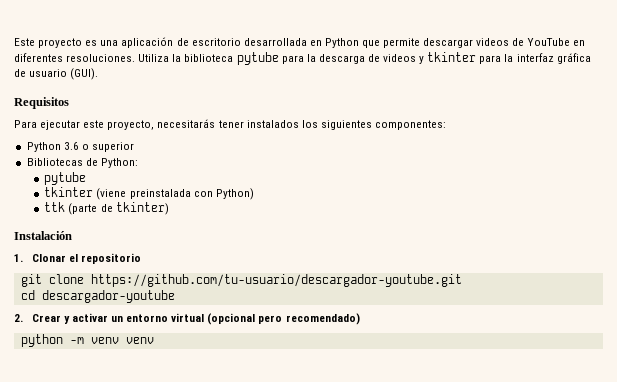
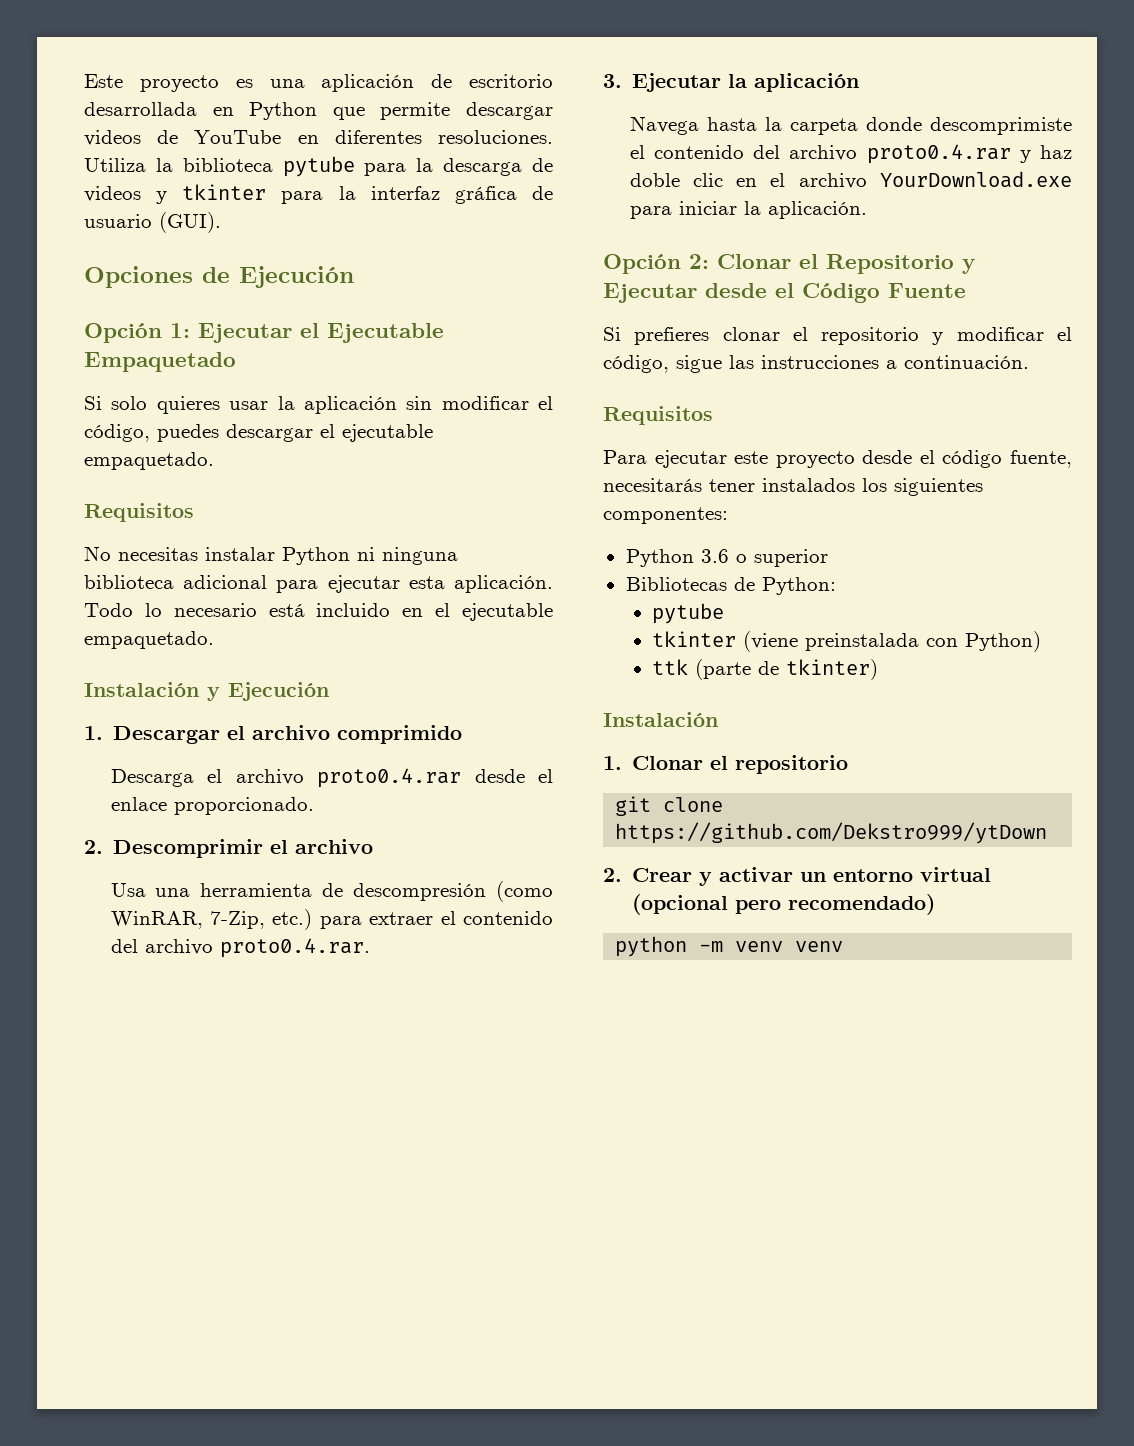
+ Opciones de Ejecución
+ Opción 1: Ejecutar el Ejecutable Empaquetado
+ Si solo quieres usar la aplicación sin modificar el código, puedes descargar el ejecutable empaquetado.
+ Requisitos
+ No necesitas instalar Python ni ninguna biblioteca adicional para ejecutar esta aplicación. Todo lo necesario está incluido en el ejecutable empaquetado.
+ Instalación y Ejecución
+ 1. Descargar el archivo comprimido
+ Descarga el archivo proto0.4.rar desde el enlace proporcionado.
+ 2. Descomprimir el archivo
+ Usa una herramienta de descompresión (como WinRAR, 7-Zip, etc.) para extraer el contenido del archivo proto0.4.rar.
+ 3. Ejecutar la aplicación
+ Navega hasta la carpeta donde descomprimiste el contenido del archivo proto0.4.rar y haz doble clic en el archivo YourDownload.exe para iniciar la aplicación.
+ Opción 2: Clonar el Repositorio y Ejecutar desde el Código Fuente
+ Si prefieres clonar el repositorio y modificar el código, sigue las instrucciones a continuación.
- Para ejecutar este proyecto, necesitarás tener instalados los siguientes componentes:
+ Para ejecutar este proyecto desde el código fuente, necesitarás tener instalados los siguientes componentes:
- git clone https://github.com/tu-usuario/descargador-youtube.git
- cd descargador-youtube
+ git clone https://github.com/Dekstro999/ytDown

